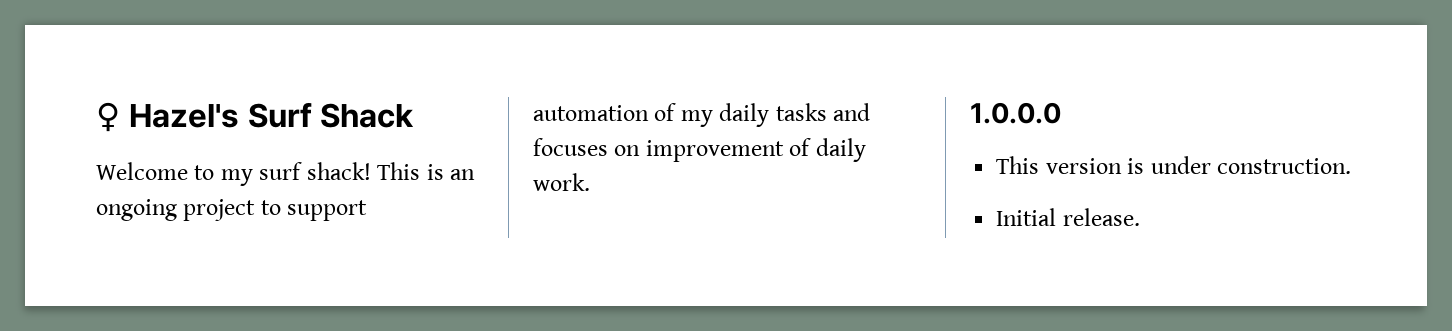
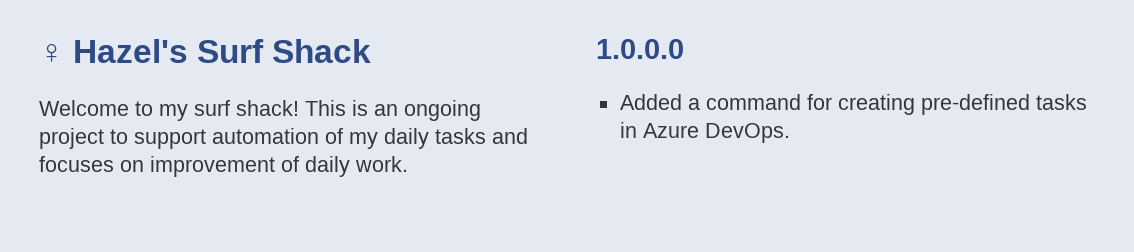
- This version is under construction.
- Initial release.
+ Added a command for creating pre-defined tasks in Azure DevOps.

